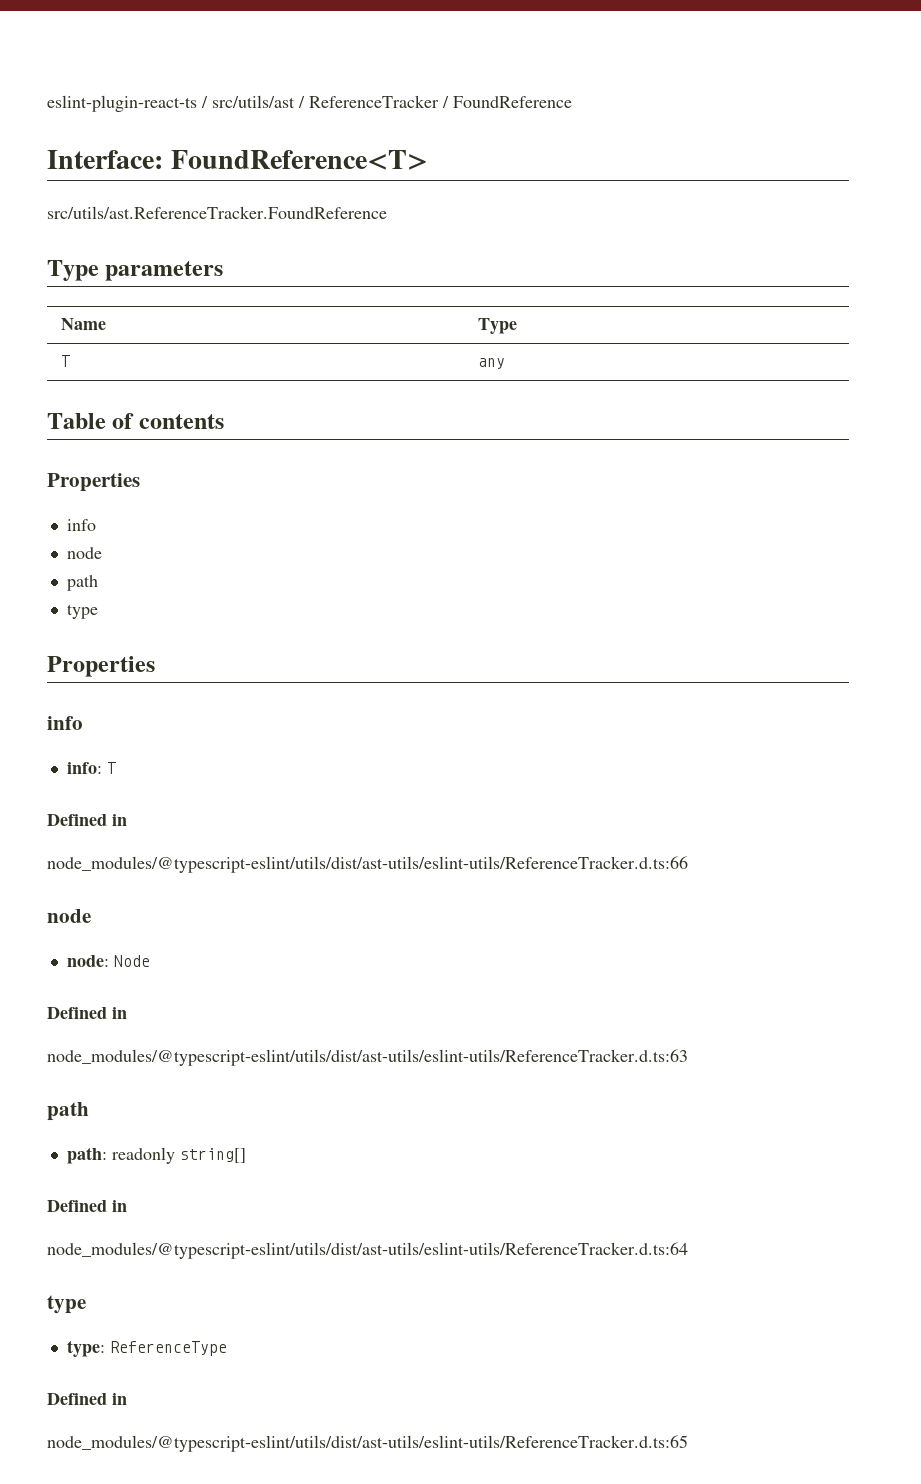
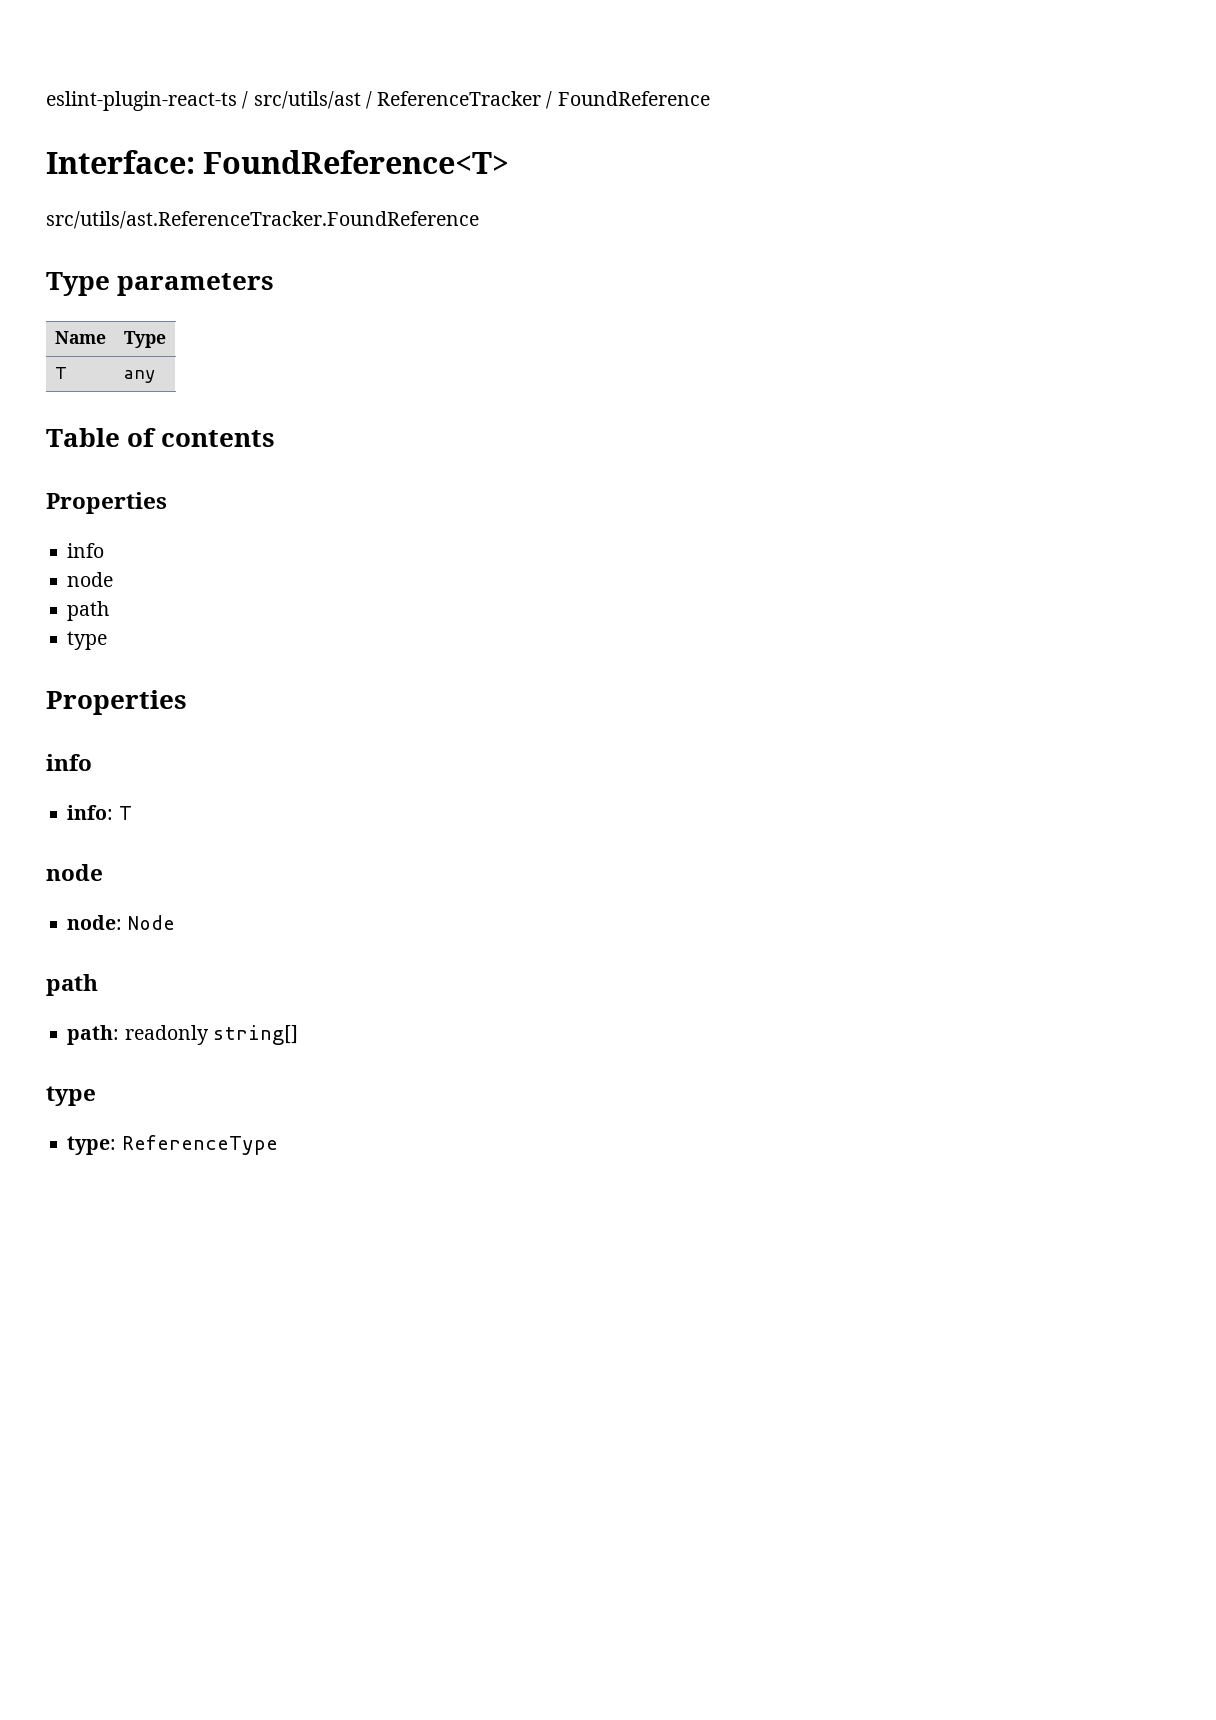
  info: T
- Defined in
- node_modules/@typescript-eslint/utils/dist/ast-utils/eslint-utils/ReferenceTracker.d.ts:66
  node: Node
- Defined in
- node_modules/@typescript-eslint/utils/dist/ast-utils/eslint-utils/ReferenceTracker.d.ts:63
  path: readonly string[]
- Defined in
- node_modules/@typescript-eslint/utils/dist/ast-utils/eslint-utils/ReferenceTracker.d.ts:64
  type: ReferenceType
- Defined in
- node_modules/@typescript-eslint/utils/dist/ast-utils/eslint-utils/ReferenceTracker.d.ts:65

